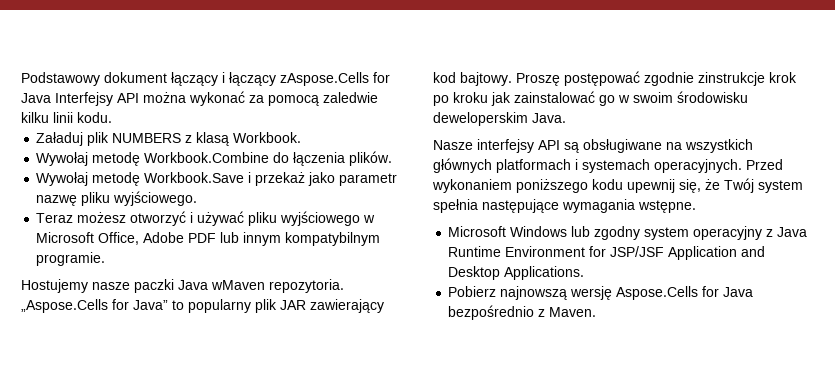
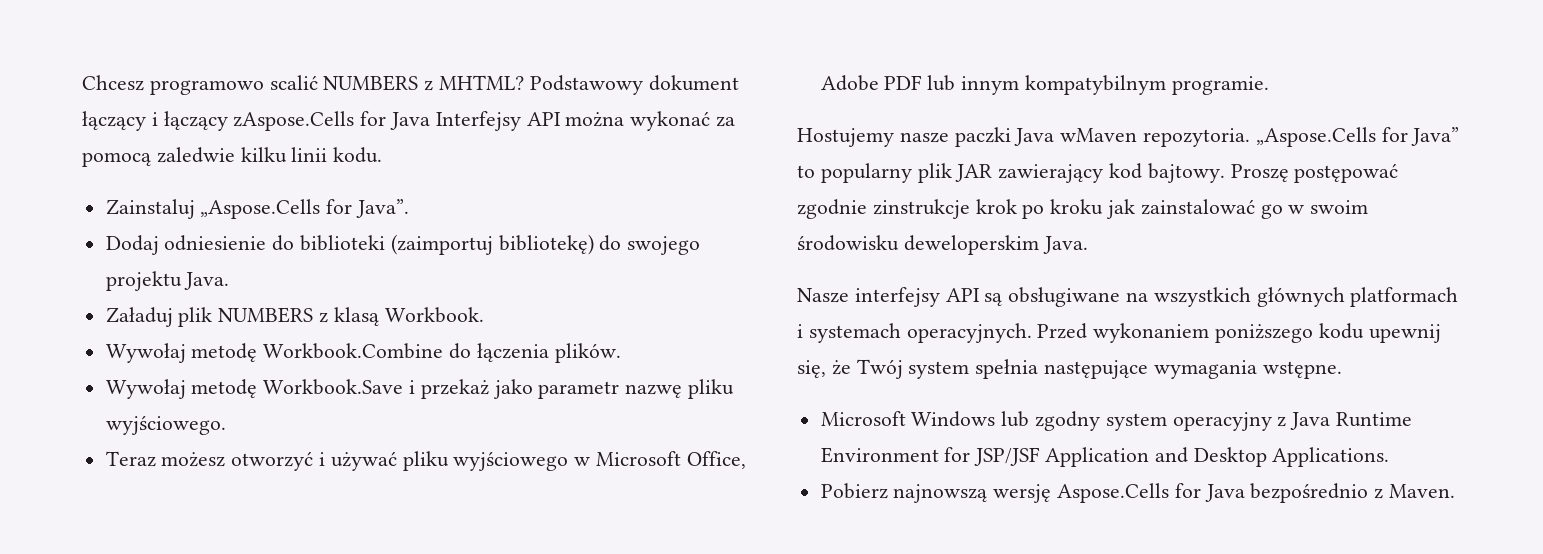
+ Chcesz programowo scalić NUMBERS z MHTML?
+ Zainstaluj „Aspose.Cells for Java”.
+ Dodaj odniesienie do biblioteki (zaimportuj bibliotekę) do swojego projektu Java.

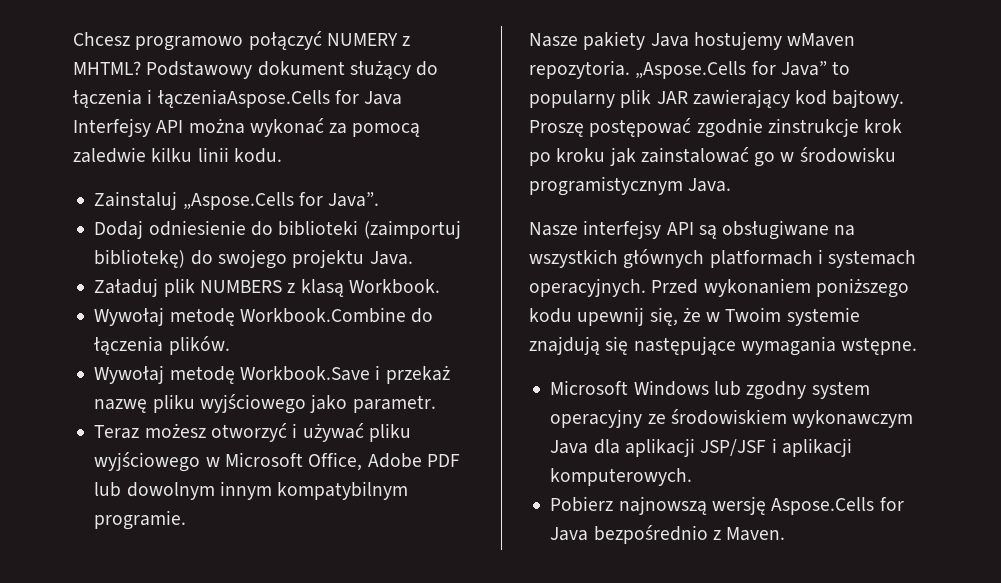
- Chcesz programowo scalić NUMBERS z MHTML?
+ Chcesz programowo połączyć NUMERY z MHTML?
- Podstawowy dokument łączący i łączący zAspose.Cells for Java Interfejsy API można wykonać za pomocą zaledwie kilku linii kodu.
+ Podstawowy dokument służący do łączenia i łączeniaAspose.Cells for Java Interfejsy API można wykonać za pomocą zaledwie kilku linii kodu.
- Wywołaj metodę Workbook.Save i przekaż jako parametr nazwę pliku wyjściowego.
+ Wywołaj metodę Workbook.Save i przekaż nazwę pliku wyjściowego jako parametr.
- Teraz możesz otworzyć i używać pliku wyjściowego w Microsoft Office, Adobe PDF lub innym kompatybilnym programie.
+ Teraz możesz otworzyć i używać pliku wyjściowego w Microsoft Office, Adobe PDF lub dowolnym innym kompatybilnym programie.
- Hostujemy nasze paczki Java wMaven repozytoria.
+ Nasze pakiety Java hostujemy wMaven repozytoria.
- Proszę postępować zgodnie zinstrukcje krok po kroku jak zainstalować go w swoim środowisku deweloperskim Java.
+ Proszę postępować zgodnie zinstrukcje krok po kroku jak zainstalować go w środowisku programistycznym Java.
- Przed wykonaniem poniższego kodu upewnij się, że Twój system spełnia następujące wymagania wstępne.
+ Przed wykonaniem poniższego kodu upewnij się, że w Twoim systemie znajdują się następujące wymagania wstępne.
- Microsoft Windows lub zgodny system operacyjny z Java Runtime Environment for JSP/JSF Application and Desktop Applications.
+ Microsoft Windows lub zgodny system operacyjny ze środowiskiem wykonawczym Java dla aplikacji JSP/JSF i aplikacji komputerowych.

